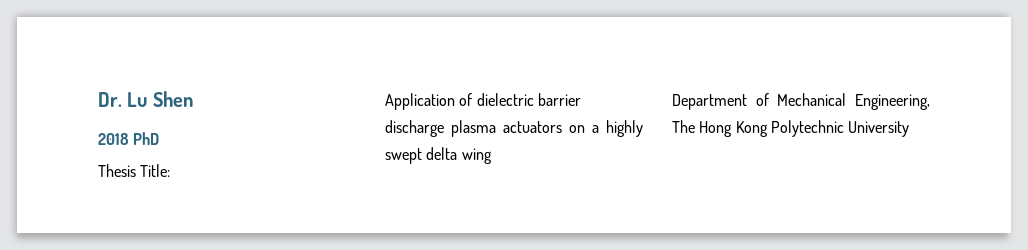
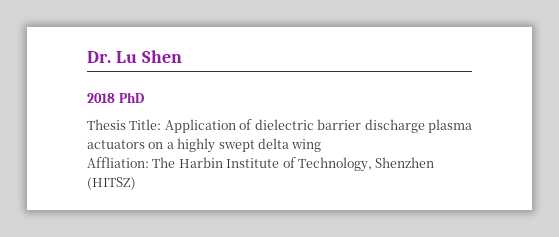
- Thesis Title:
- Application of dielectric barrier discharge plasma actuators on a highly swept delta wing
+ Thesis Title: Application of dielectric barrier discharge plasma actuators on a highly swept delta wing
- Department of Mechanical Engineering, The Hong Kong Polytechnic University
+ Affliation: The Harbin Institute of Technology, Shenzhen (HITSZ)

